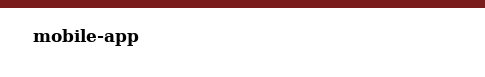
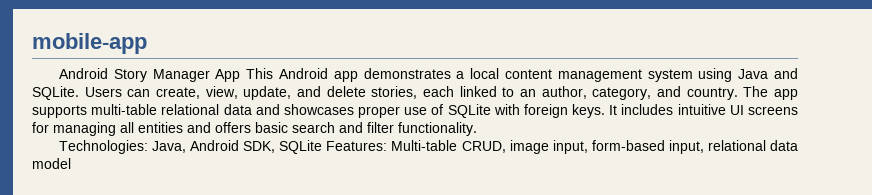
+ Android Story Manager App This Android app demonstrates a local content management system using Java and SQLite. Users can create, view, update, and delete stories, each linked to an author, category, and country. The app supports multi-table relational data and showcases proper use of SQLite with foreign keys. It includes intuitive UI screens for managing all entities and offers basic search and filter functionality.
+ Technologies: Java, Android SDK, SQLite Features: Multi-table CRUD, image input, form-based input, relational data model

